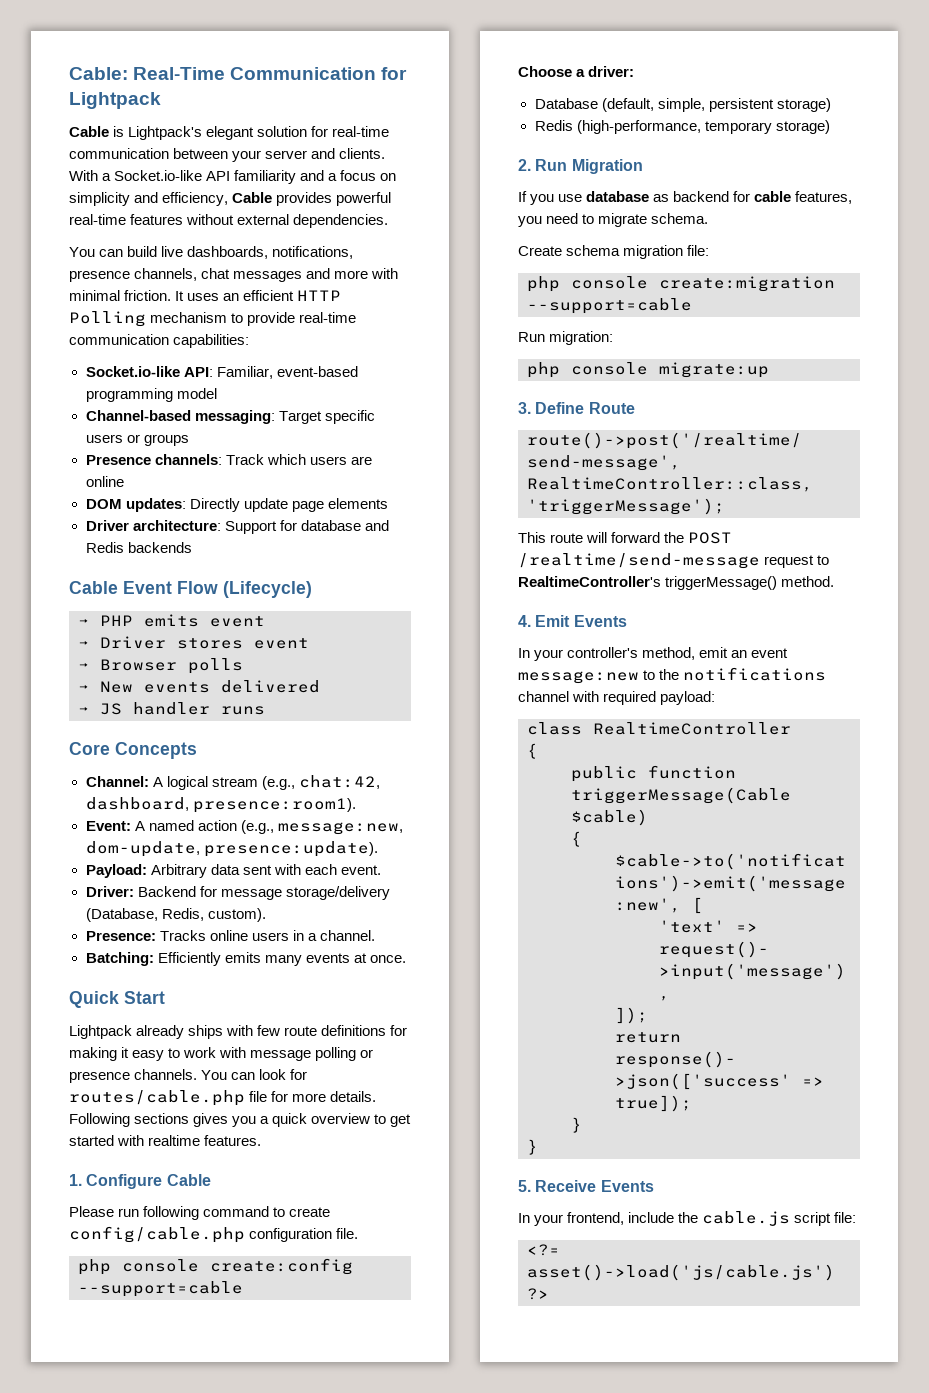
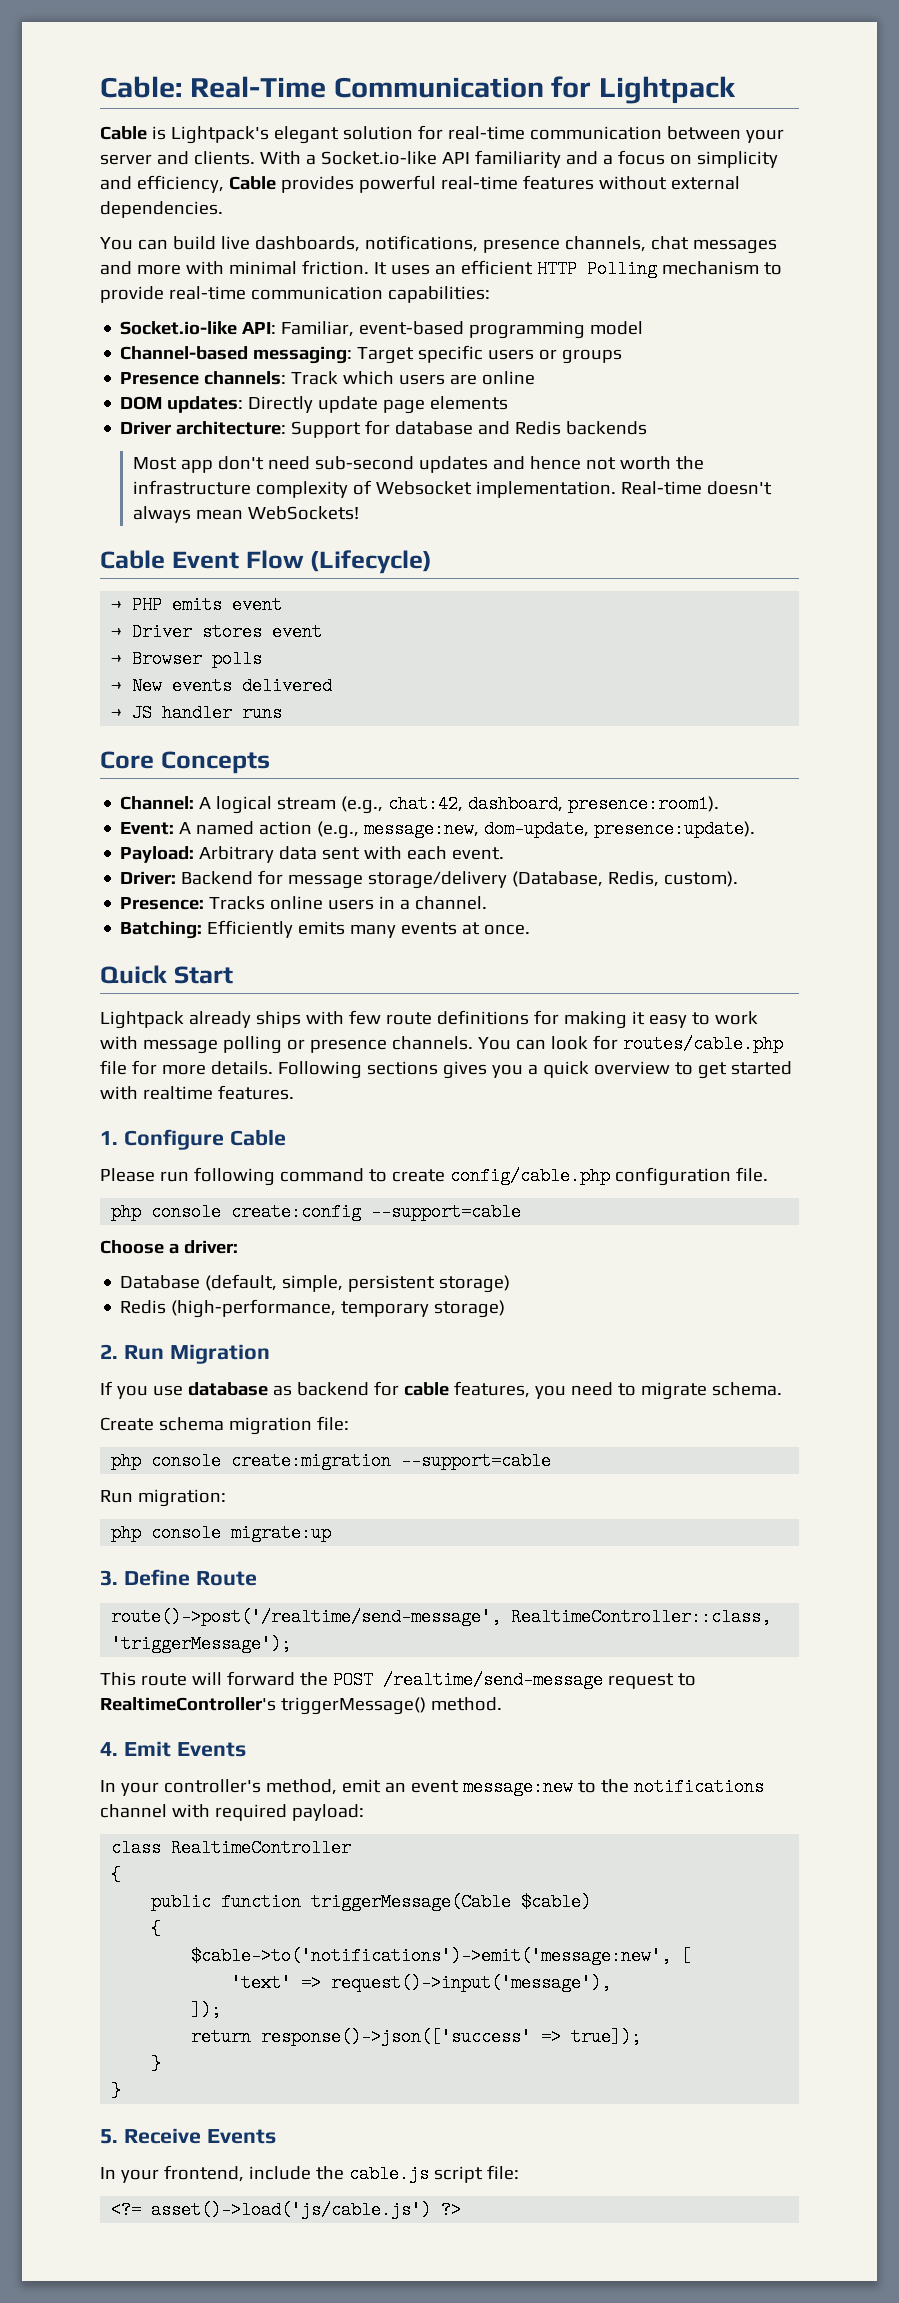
+ Most app don't need sub-second updates and hence not worth the infrastructure complexity of Websocket implementation. Real-time doesn't always mean WebSockets!

